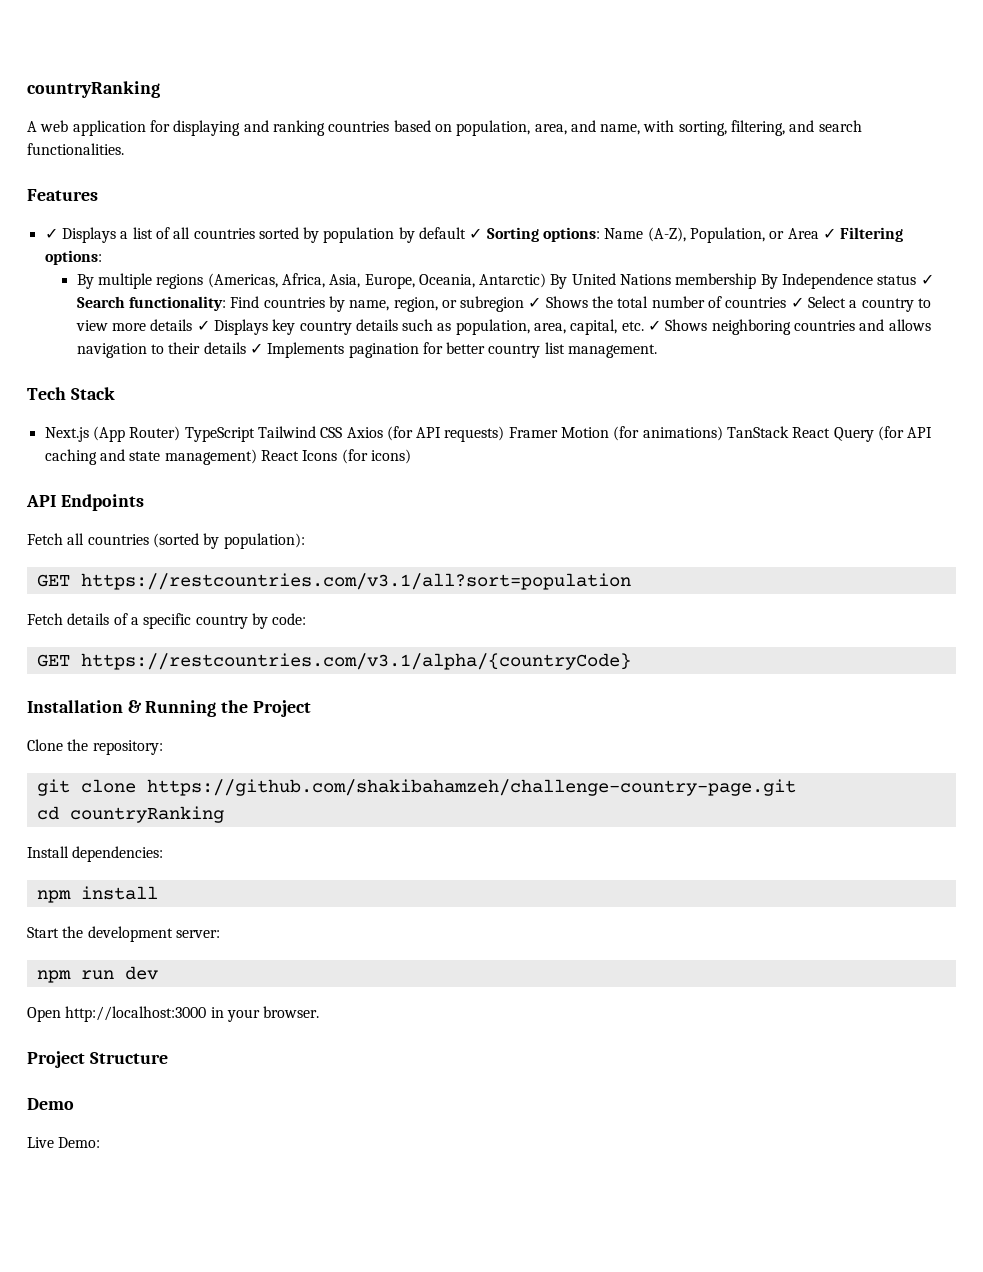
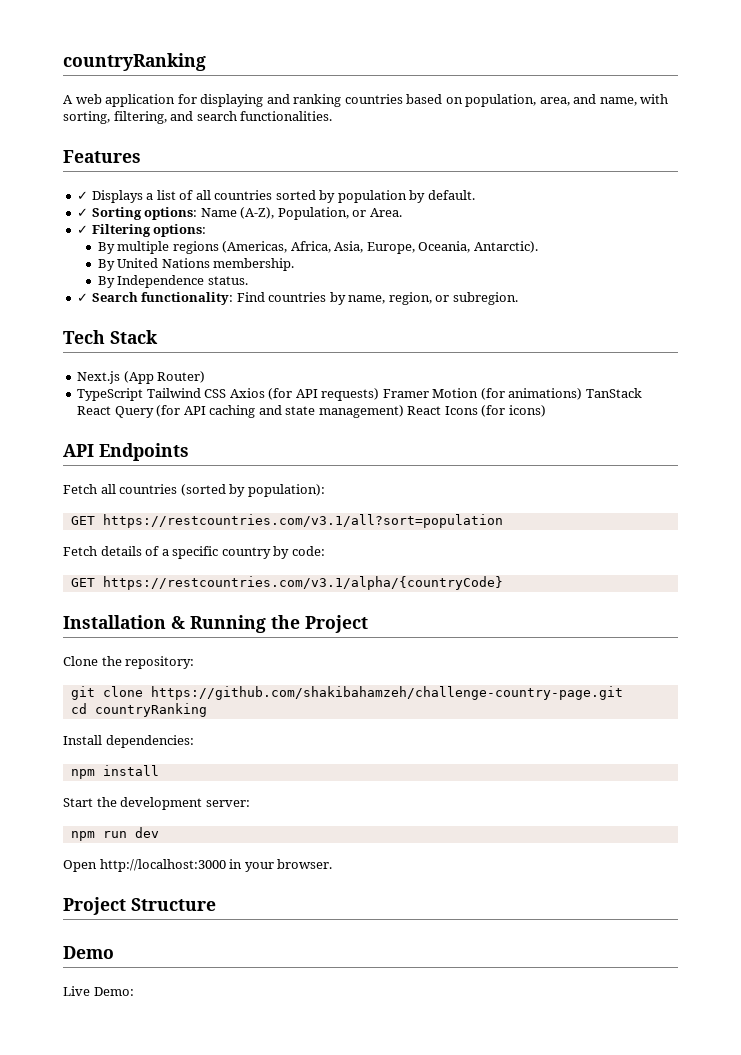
- ✓ Displays a list of all countries sorted by population by default ✓ Sorting options: Name (A-Z), Population, or Area ✓ Filtering options:
+ ✓ Displays a list of all countries sorted by population by default.
+ ✓ Sorting options: Name (A-Z), Population, or Area.
+ ✓ Filtering options:
- By multiple regions (Americas, Africa, Asia, Europe, Oceania, Antarctic) By United Nations membership By Independence status ✓ Search functionality: Find countries by name, region, or subregion ✓ Shows the total number of countries ✓ Select a country to view more details ✓ Displays key country details such as population, area, capital, etc. ✓ Shows neighboring countries and allows navigation to their details ✓ Implements pagination for better country list management.
+ By multiple regions (Americas, Africa, Asia, Europe, Oceania, Antarctic).
+ By United Nations membership.
+ By Independence status.
+ ✓ Search functionality: Find countries by name, region, or subregion.
- Next.js (App Router) TypeScript Tailwind CSS Axios (for API requests) Framer Motion (for animations) TanStack React Query (for API caching and state management) React Icons (for icons)
+ Next.js (App Router)
+ TypeScript Tailwind CSS Axios (for API requests) Framer Motion (for animations) TanStack React Query (for API caching and state management) React Icons (for icons)

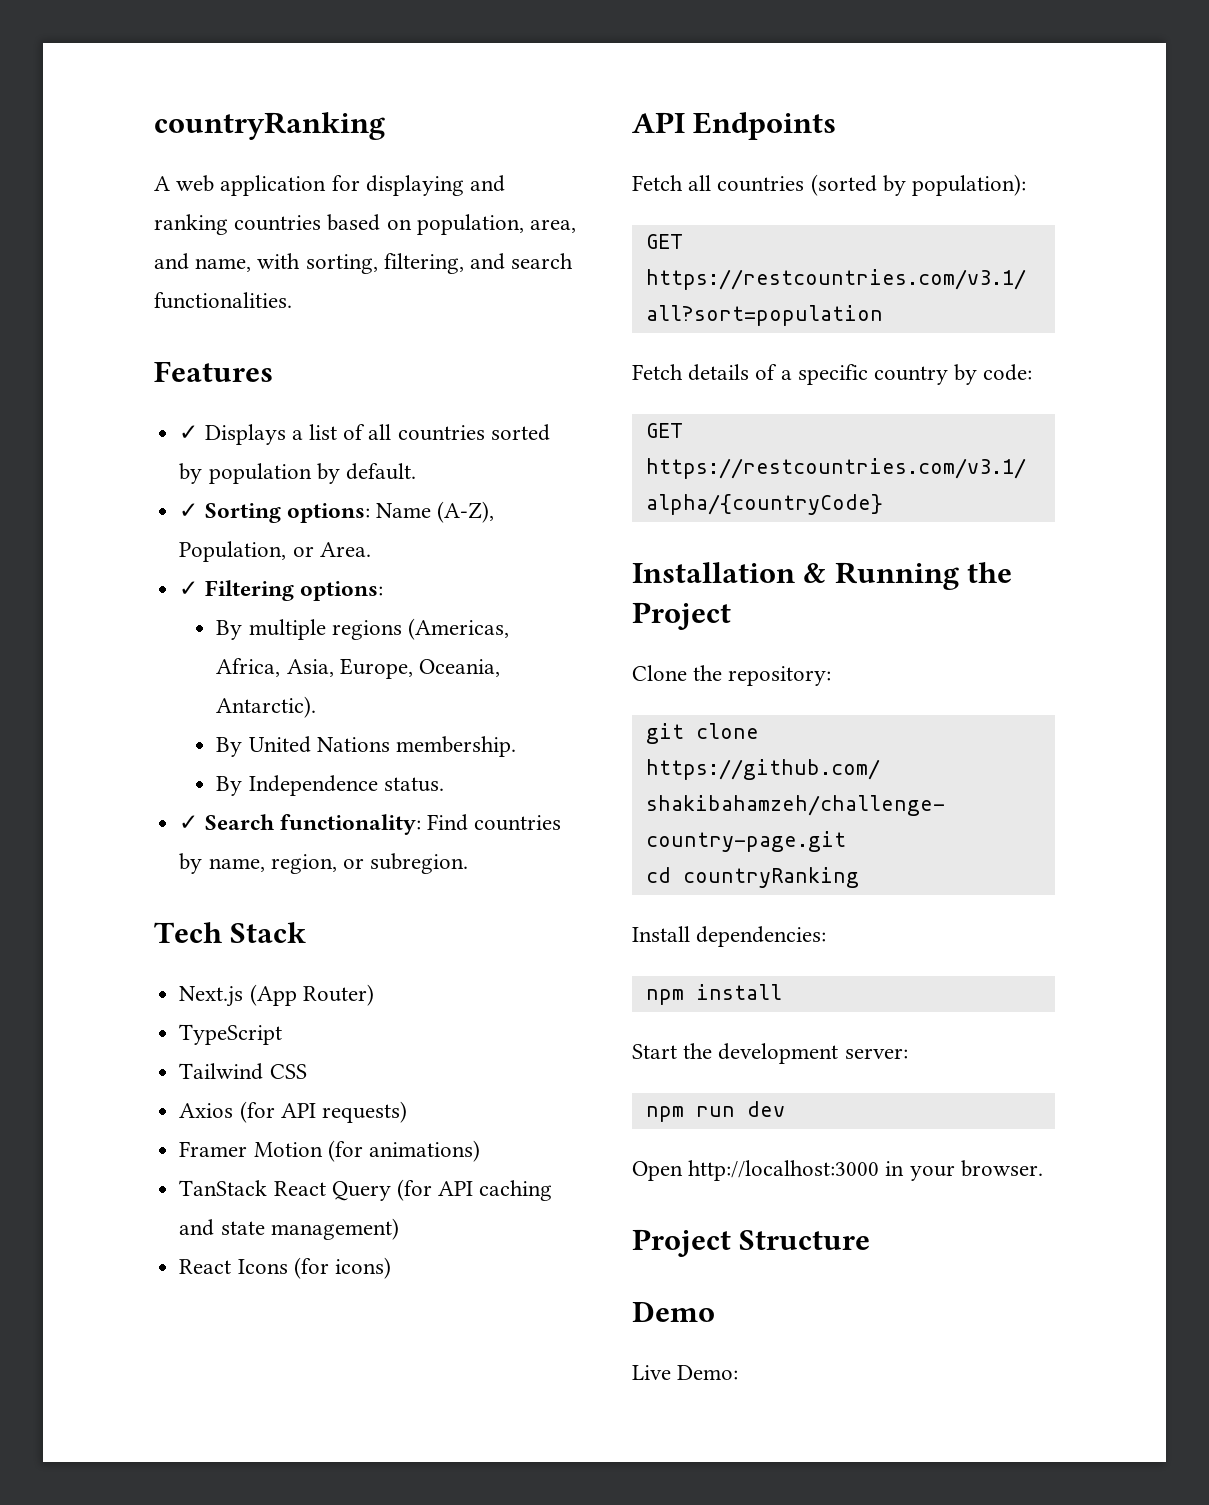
- TypeScript Tailwind CSS Axios (for API requests) Framer Motion (for animations) TanStack React Query (for API caching and state management) React Icons (for icons)
+ TypeScript
+ Tailwind CSS
+ Axios (for API requests)
+ Framer Motion (for animations)
+ TanStack React Query (for API caching and state management)
+ React Icons (for icons)

